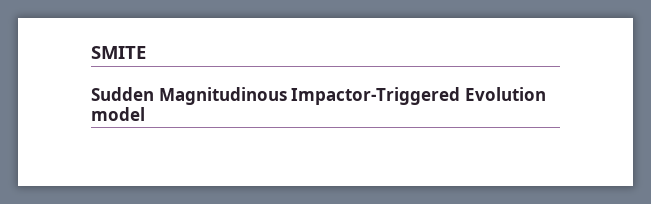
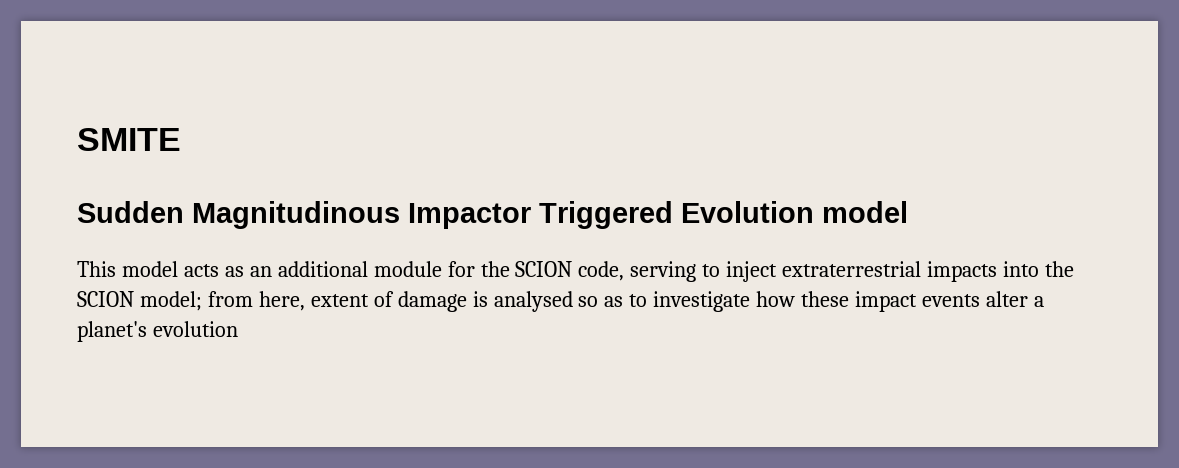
- Sudden Magnitudinous Impactor-Triggered Evolution model
+ Sudden Magnitudinous Impactor Triggered Evolution model
+ This model acts as an additional module for the SCION code, serving to inject extraterrestrial impacts into the SCION model; from here, extent of damage is analysed so as to investigate how these impact events alter a planet's evolution

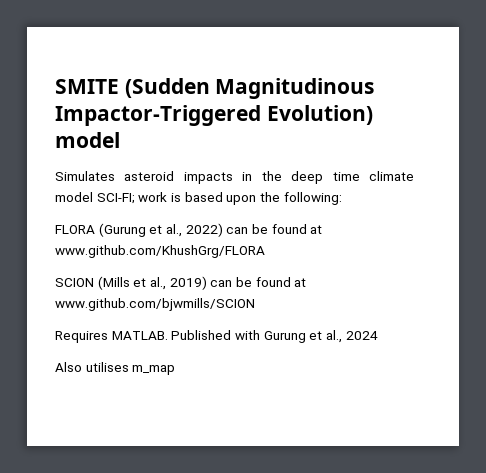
- SMITE
- Sudden Magnitudinous Impactor Triggered Evolution model
- This model acts as an additional module for the SCION code, serving to inject extraterrestrial impacts into the SCION model; from here, extent of damage is analysed so as to investigate how these impact events alter a planet's evolution
+ SMITE (Sudden Magnitudinous Impactor-Triggered Evolution) model
+ Simulates asteroid impacts in the deep time climate model SCI-FI; work is based upon the following:
+ FLORA (Gurung et al., 2022) can be found at www.github.com/KhushGrg/FLORA
+ SCION (Mills et al., 2019) can be found at www.github.com/bjwmills/SCION
+ Requires MATLAB. Published with Gurung et al., 2024
+ Also utilises m_map

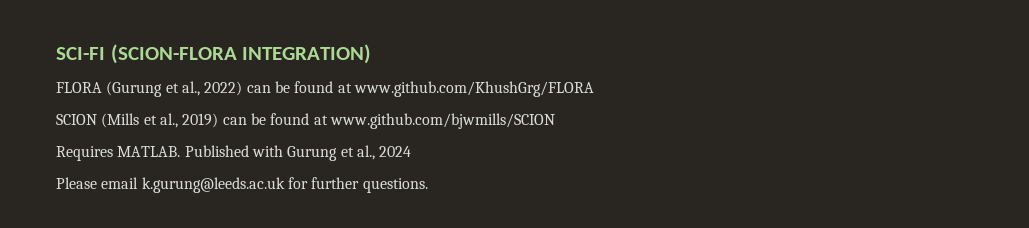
- SMITE (Sudden Magnitudinous Impactor-Triggered Evolution) model
- Simulates asteroid impacts in the deep time climate model SCI-FI; work is based upon the following:
+ SCI-FI (SCION-FLORA INTEGRATION)
- Also utilises m_map
+ Please email k.gurung@leeds.ac.uk for further questions.

